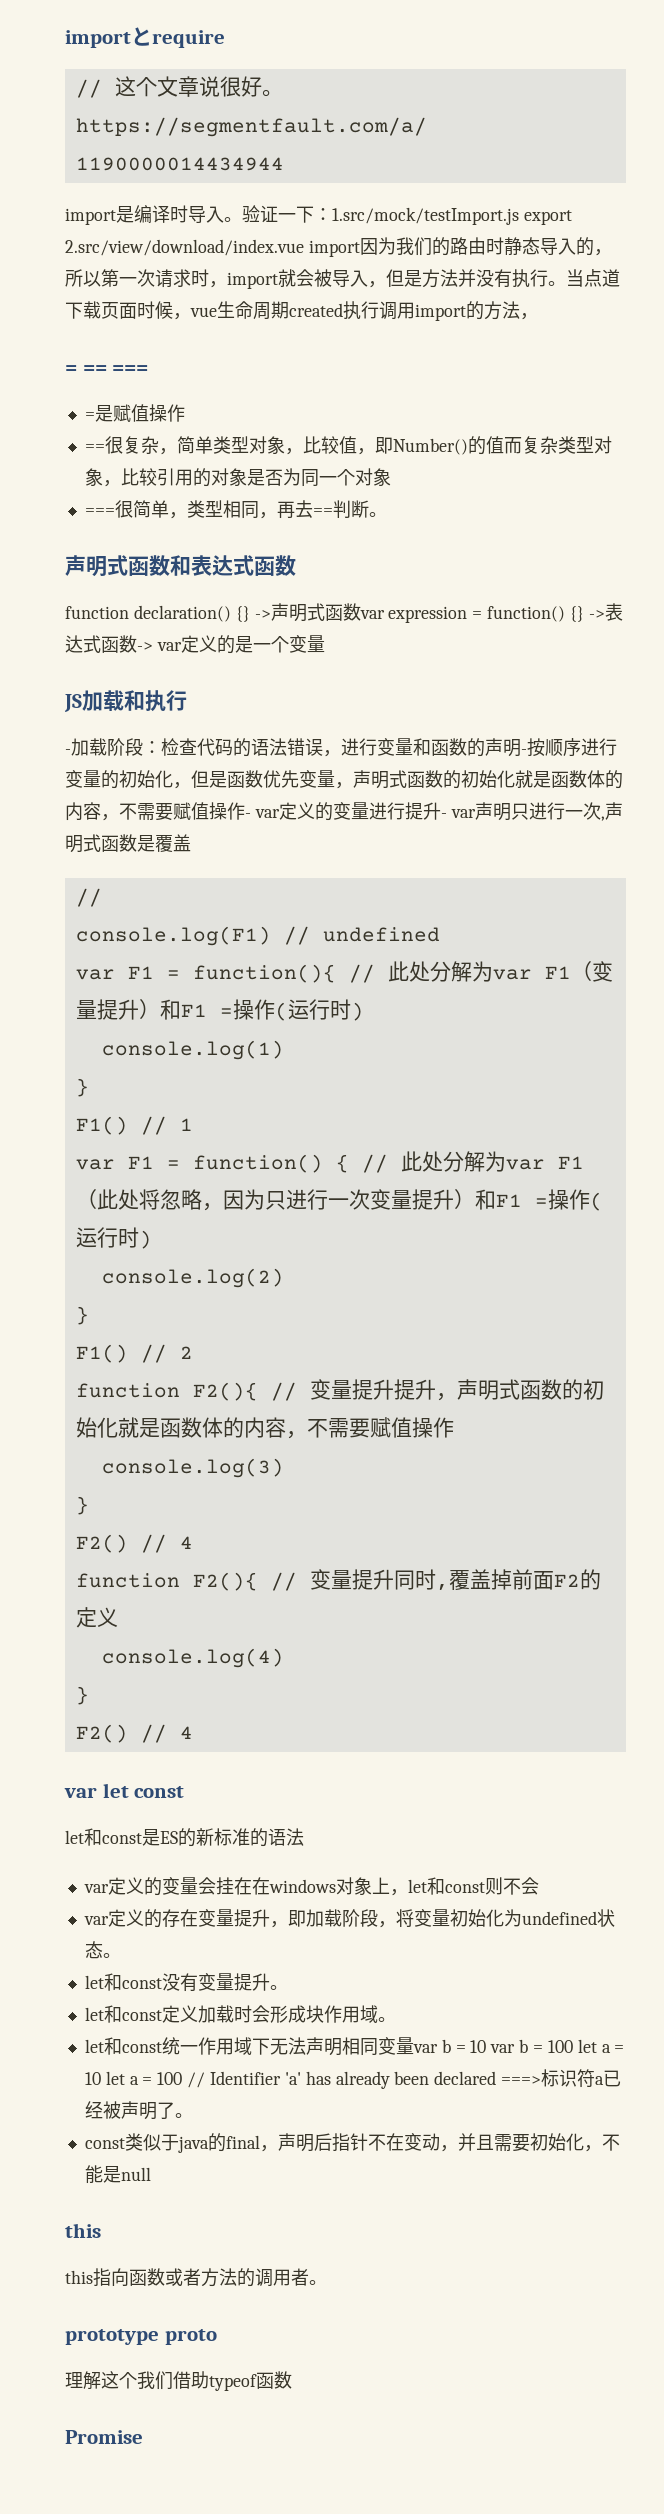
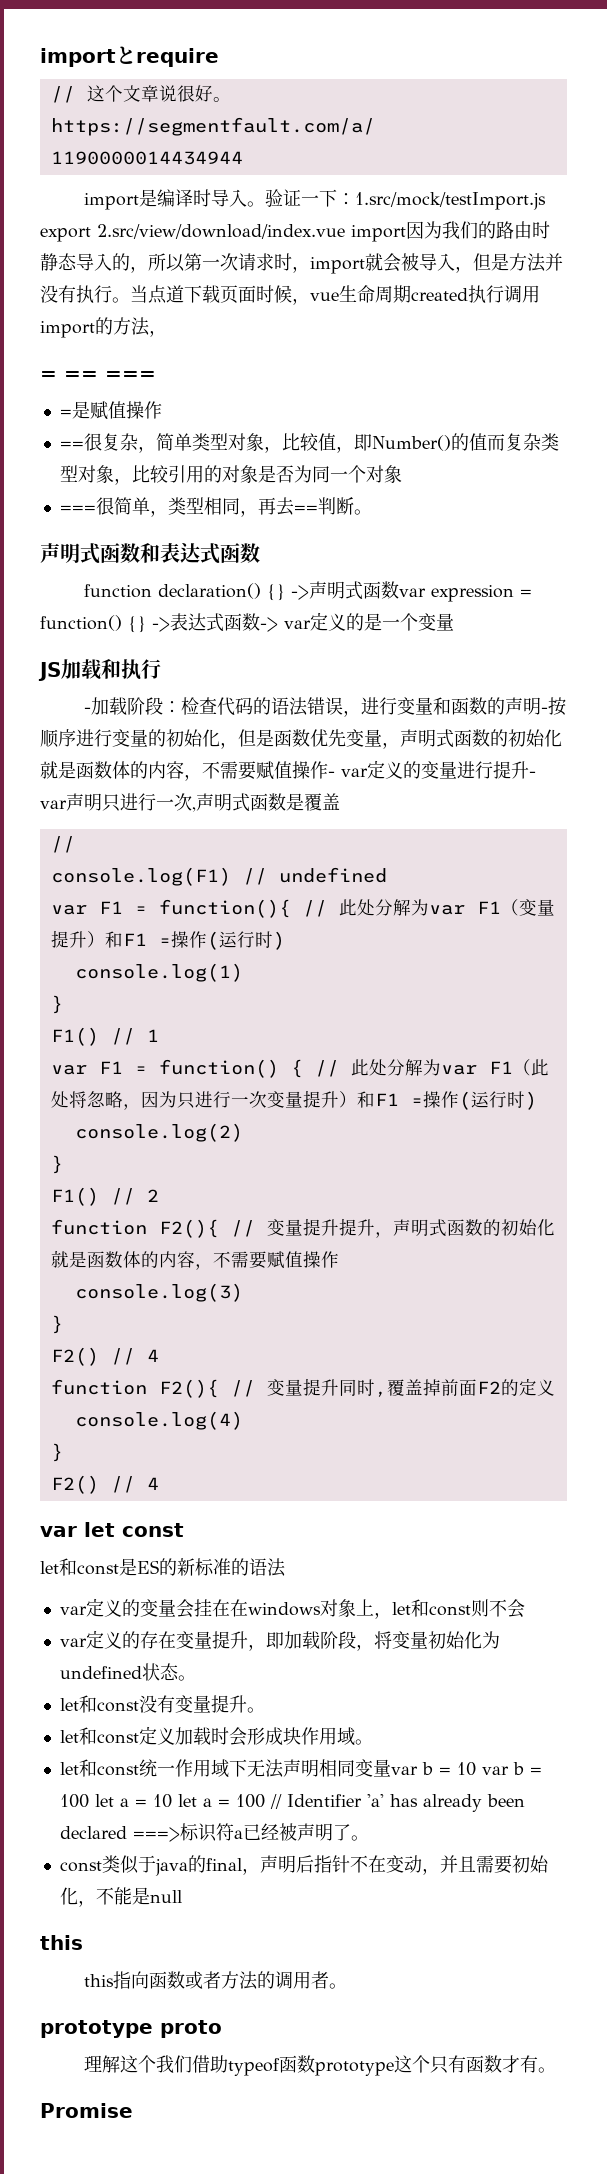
- 理解这个我们借助typeof函数
+ 理解这个我们借助typeof函数prototype这个只有函数才有。

